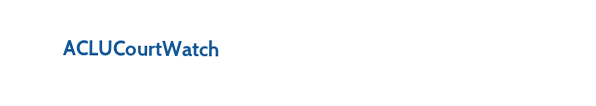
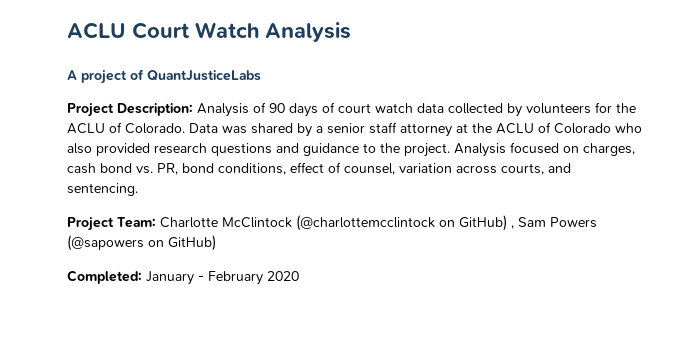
- ACLUCourtWatch
+ ACLU Court Watch Analysis
+ A project of QuantJusticeLabs
+ Project Description: Analysis of 90 days of court watch data collected by volunteers for the ACLU of Colorado. Data was shared by a senior staff attorney at the ACLU of Colorado who also provided research questions and guidance to the project. Analysis focused on charges, cash bond vs. PR, bond conditions, effect of counsel, variation across courts, and sentencing.
+ Project Team: Charlotte McClintock (@charlottemcclintock on GitHub) , Sam Powers (@sapowers on GitHub)
+ Completed: January - February 2020

